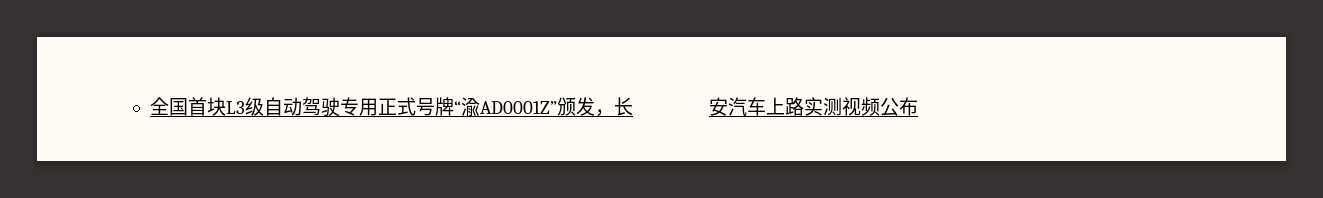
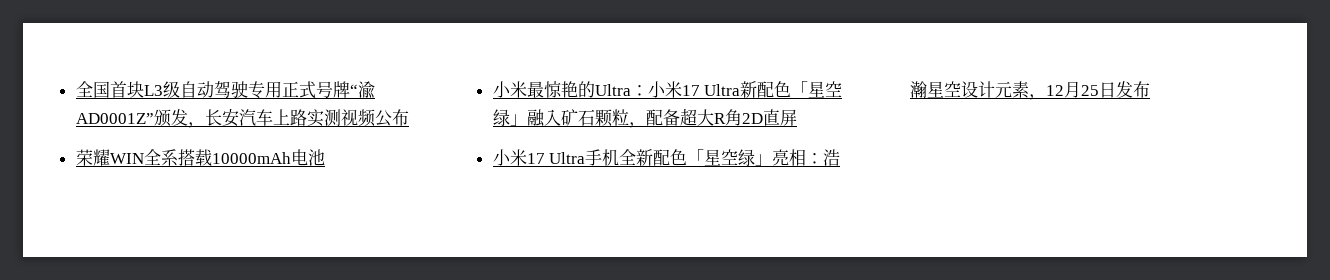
+ 荣耀WIN全系搭载10000mAh电池
+ 小米最惊艳的Ultra：小米17 Ultra新配色「星空绿」融入矿石颗粒，配备超大R角2D直屏
+ 小米17 Ultra手机全新配色「星空绿」亮相：浩瀚星空设计元素，12月25日发布

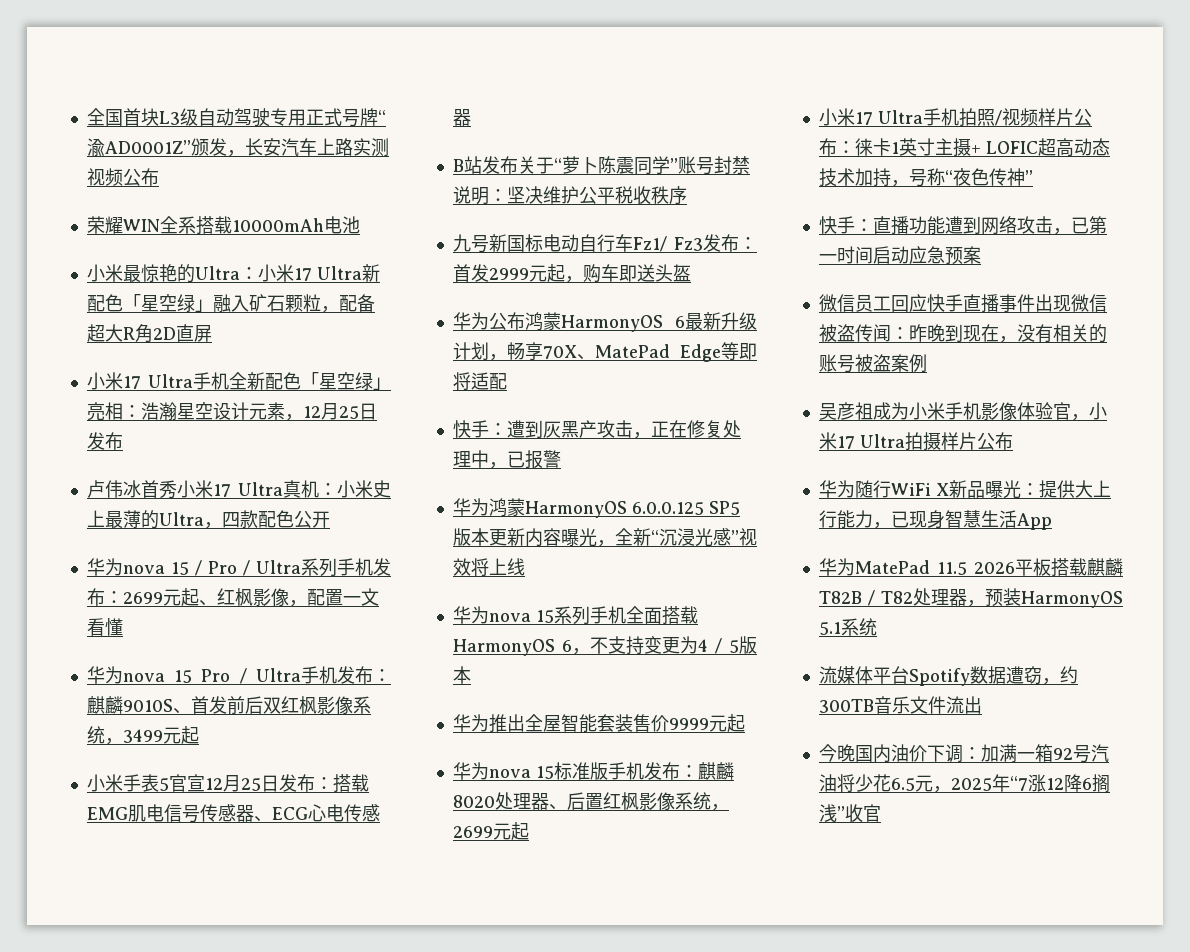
+ 卢伟冰首秀小米17 Ultra真机：小米史上最薄的Ultra，四款配色公开
+ 华为nova 15 / Pro / Ultra系列手机发布：2699元起、红枫影像，配置一文看懂
+ 华为nova 15 Pro / Ultra手机发布：麒麟9010S、首发前后双红枫影像系统，3499元起
+ 小米手表5官宣12月25日发布：搭载EMG肌电信号传感器、ECG心电传感器
+ B站发布关于“萝卜陈震同学”账号封禁说明：坚决维护公平税收秩序
+ 九号新国标电动自行车Fz1/ Fz3发布：首发2999元起，购车即送头盔
+ 华为公布鸿蒙HarmonyOS 6最新升级计划，畅享70X、MatePad Edge等即将适配
+ 快手：遭到灰黑产攻击，正在修复处理中，已报警
+ 华为鸿蒙HarmonyOS 6.0.0.125 SP5版本更新内容曝光，全新“沉浸光感”视效将上线
+ 华为nova 15系列手机全面搭载HarmonyOS 6，不支持变更为4 / 5版本
+ 华为推出全屋智能套装售价9999元起
+ 华为nova 15标准版手机发布：麒麟8020处理器、后置红枫影像系统，2699元起
+ 小米17 Ultra手机拍照/视频样片公布：徕卡1英寸主摄+ LOFIC超高动态技术加持，号称“夜色传神”
+ 快手：直播功能遭到网络攻击，已第一时间启动应急预案
+ 微信员工回应快手直播事件出现微信被盗传闻：昨晚到现在，没有相关的账号被盗案例
+ 吴彦祖成为小米手机影像体验官，小米17 Ultra拍摄样片公布
+ 华为随行WiFi X新品曝光：提供大上行能力，已现身智慧生活App
+ 华为MatePad 11.5 2026平板搭载麒麟T82B / T82处理器，预装HarmonyOS 5.1系统
+ 流媒体平台Spotify数据遭窃，约300TB音乐文件流出
+ 今晚国内油价下调：加满一箱92号汽油将少花6.5元，2025年“7涨12降6搁浅”收官

